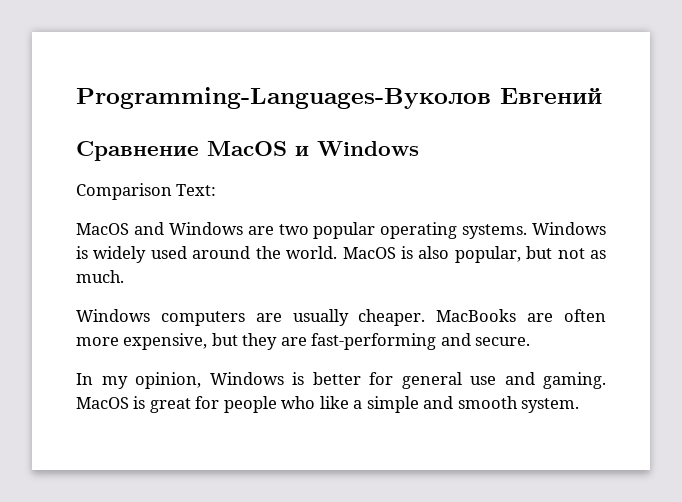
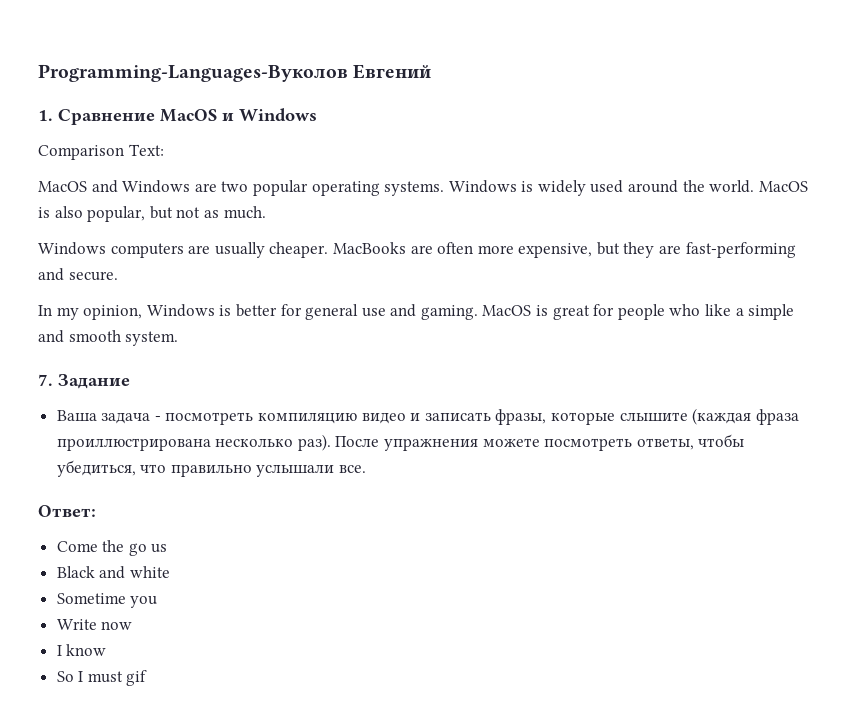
- Сравнение MacOS и Windows
+ 1. Сравнение MacOS и Windows
+ 7. Задание
+ Ваша задача - посмотреть компиляцию видео и записать фразы, которые слышите (каждая фраза проиллюстрирована несколько раз). После упражнения можете посмотреть ответы, чтобы убедиться, что правильно услышали все.
+ Ответ:
+ Come the go us
+ Black and white
+ Sometime you
+ Write now
+ I know
+ So I must gif

